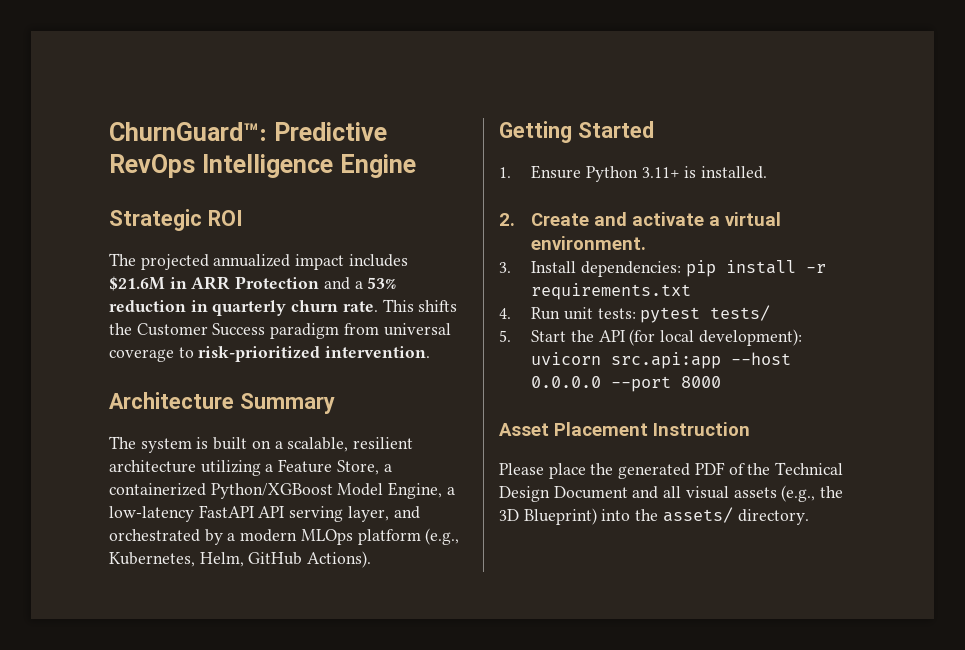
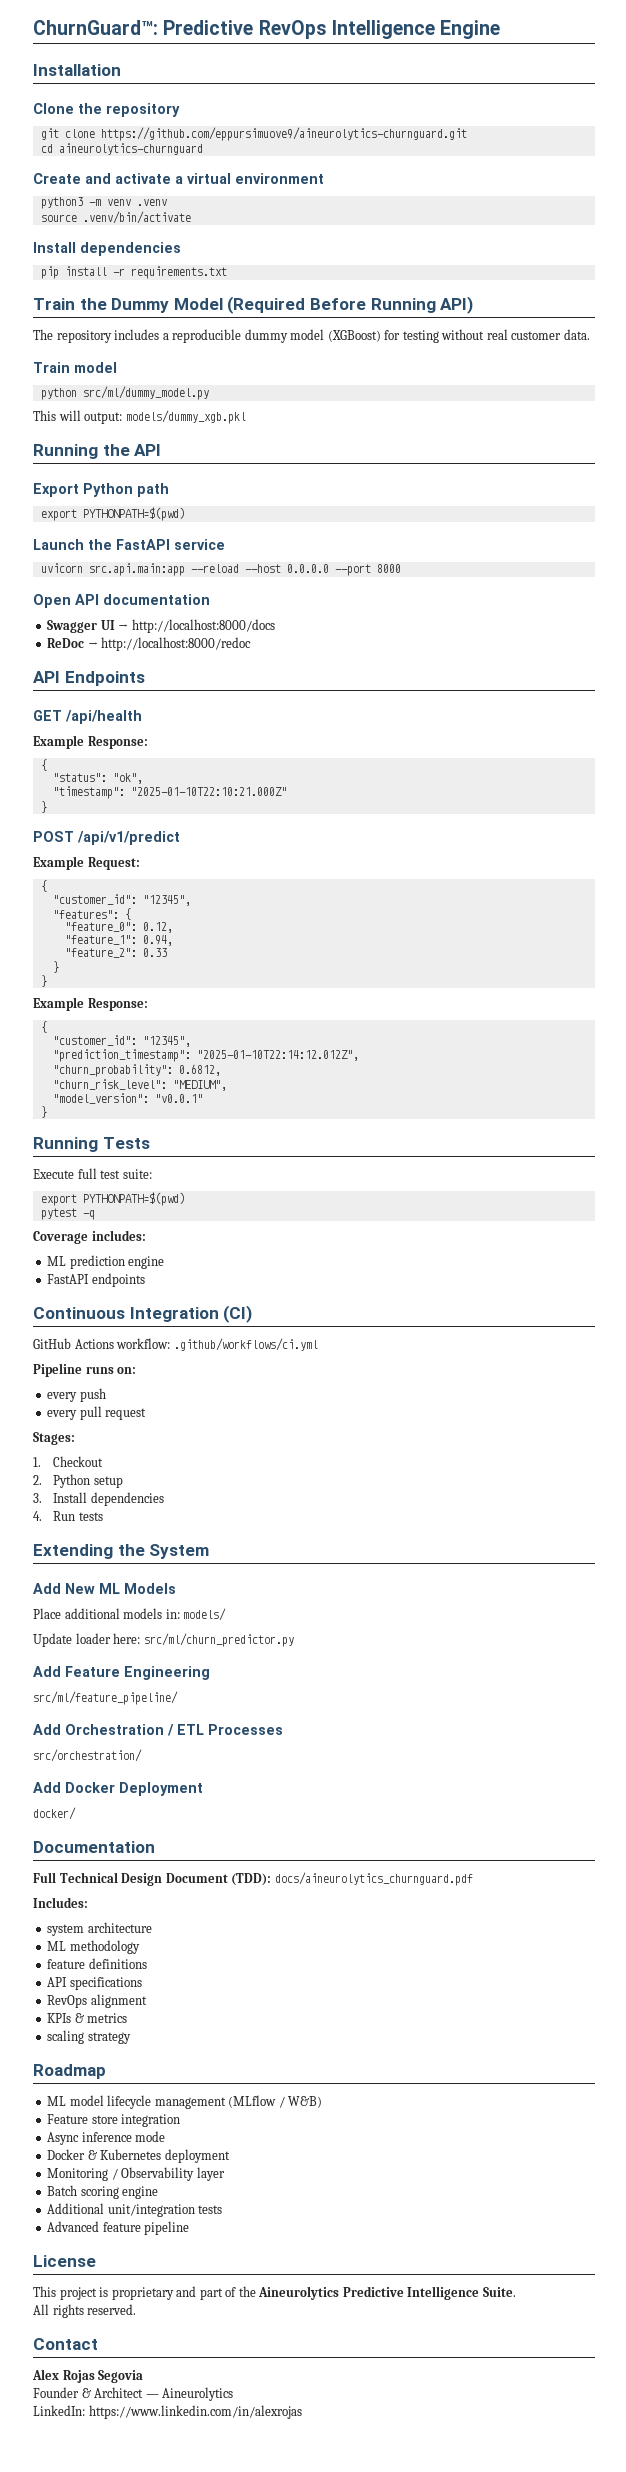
- Strategic ROI
- The projected annualized impact includes $21.6M in ARR Protection and a 53% reduction in quarterly churn rate. This shifts the Customer Success paradigm from universal coverage to risk-prioritized intervention.
- Architecture Summary
- The system is built on a scalable, resilient architecture utilizing a Feature Store, a containerized Python/XGBoost Model Engine, a low-latency FastAPI API serving layer, and orchestrated by a modern MLOps platform (e.g., Kubernetes, Helm, GitHub Actions).
- Getting Started
- 1. Ensure Python 3.11+ is installed.
- 2. Create and activate a virtual environment.
- 3. Install dependencies: pip install -r requirements.txt
- 4. Run unit tests: pytest tests/
- 5. Start the API (for local development): uvicorn src.api:app --host 0.0.0.0 --port 8000
- Asset Placement Instruction
- Please place the generated PDF of the Technical Design Document and all visual assets (e.g., the 3D Blueprint) into the assets/ directory.
+ Installation
+ Clone the repository
+ git clone https://github.com/eppursimuove9/aineurolytics-churnguard.git
+ cd aineurolytics-churnguard
+ Create and activate a virtual environment
+ python3 -m venv .venv
+ source .venv/bin/activate
+ Install dependencies
+ pip install -r requirements.txt
+ Train the Dummy Model (Required Before Running API)
+ The repository includes a reproducible dummy model (XGBoost) for testing without real customer data.
+ Train model
+ python src/ml/dummy_model.py
+ This will output: models/dummy_xgb.pkl
+ Running the API
+ Export Python path
+ export PYTHONPATH=$(pwd)
+ Launch the FastAPI service
+ uvicorn src.api.main:app --reload --host 0.0.0.0 --port 8000
+ Open API documentation
+ Swagger UI → http://localhost:8000/docs
+ ReDoc → http://localhost:8000/redoc
+ API Endpoints
+ GET /api/health
+ Example Response:
+ {
+ "status": "ok",
+ "timestamp": "2025-01-10T22:10:21.000Z"
+ }
+ POST /api/v1/predict
+ Example Request:
+ {
+ "customer_id": "12345",
+ "features": {
+ "feature_0": 0.12,
+ "feature_1": 0.94,
+ "feature_2": 0.33
+ }
+ }
+ Example Response:
+ {
+ "customer_id": "12345",
+ "prediction_timestamp": "2025-01-10T22:14:12.012Z",
+ "churn_probability": 0.6812,
+ "churn_risk_level": "MEDIUM",
+ "model_version": "v0.0.1"
+ }
+ Running Tests
+ Execute full test suite:
+ export PYTHONPATH=$(pwd)
+ pytest -q
+ Coverage includes:
+ ML prediction engine
+ FastAPI endpoints
+ Continuous Integration (CI)
+ GitHub Actions workflow: .github/workflows/ci.yml
+ Pipeline runs on:
+ every push
+ every pull request
+ Stages:
+ 1. Checkout
+ 2. Python setup
+ 3. Install dependencies
+ 4. Run tests
+ Extending the System
+ Add New ML Models
+ Place additional models in: models/
+ Update loader here: src/ml/churn_predictor.py
+ Add Feature Engineering
+ src/ml/feature_pipeline/
+ Add Orchestration / ETL Processes
+ src/orchestration/
+ Add Docker Deployment
+ docker/
+ Documentation
+ Full Technical Design Document (TDD): docs/aineurolytics_churnguard.pdf
+ Includes:
+ system architecture
+ ML methodology
+ feature definitions
+ API specifications
+ RevOps alignment
+ KPIs & metrics
+ scaling strategy
+ Roadmap
+ ML model lifecycle management (MLflow / W&B)
+ Feature store integration
+ Async inference mode
+ Docker & Kubernetes deployment
+ Monitoring / Observability layer
+ Batch scoring engine
+ Additional unit/integration tests
+ Advanced feature pipeline
+ License
+ This project is proprietary and part of the Aineurolytics Predictive Intelligence Suite.
+ All rights reserved.
+ Contact
+ Alex Rojas Segovia
+ Founder & Architect — Aineurolytics
+ LinkedIn: https://www.linkedin.com/in/alexrojas

